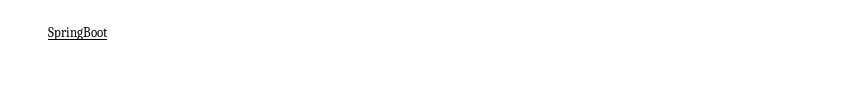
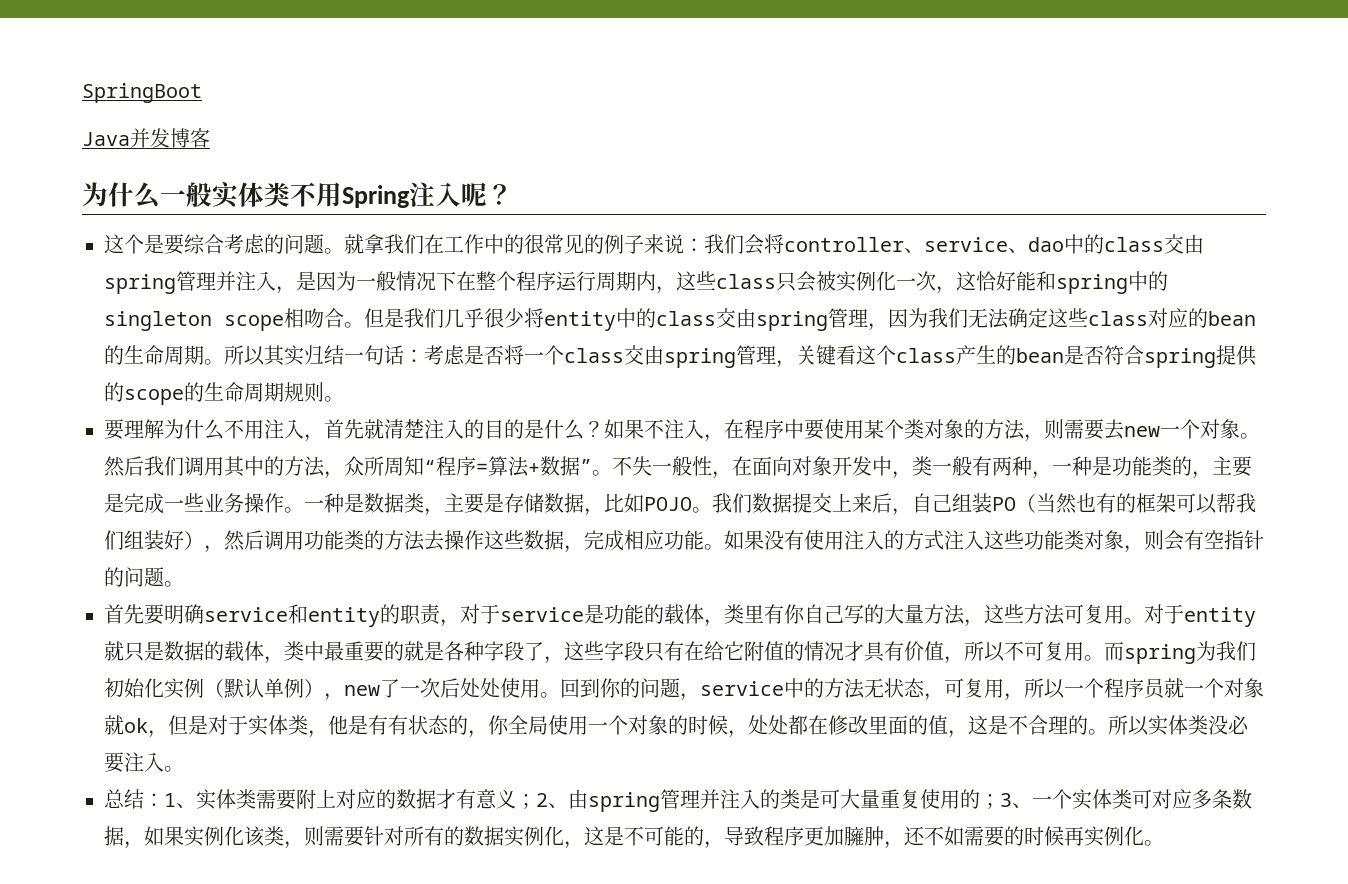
+ Java并发博客
+ 为什么一般实体类不用Spring注入呢？
+ 这个是要综合考虑的问题。就拿我们在工作中的很常见的例子来说：我们会将controller、service、dao中的class交由spring管理并注入，是因为一般情况下在整个程序运行周期内，这些class只会被实例化一次，这恰好能和spring中的singleton scope相吻合。但是我们几乎很少将entity中的class交由spring管理，因为我们无法确定这些class对应的bean的生命周期。所以其实归结一句话：考虑是否将一个class交由spring管理，关键看这个class产生的bean是否符合spring提供的scope的生命周期规则。
+ 要理解为什么不用注入，首先就清楚注入的目的是什么？如果不注入，在程序中要使用某个类对象的方法，则需要去new一个对象。然后我们调用其中的方法，众所周知“程序=算法+数据”。不失一般性，在面向对象开发中，类一般有两种，一种是功能类的，主要是完成一些业务操作。一种是数据类，主要是存储数据，比如POJO。我们数据提交上来后，自己组装PO（当然也有的框架可以帮我们组装好），然后调用功能类的方法去操作这些数据，完成相应功能。如果没有使用注入的方式注入这些功能类对象，则会有空指针的问题。
+ 首先要明确service和entity的职责，对于service是功能的载体，类里有你自己写的大量方法，这些方法可复用。对于entity就只是数据的载体，类中最重要的就是各种字段了，这些字段只有在给它附值的情况才具有价值，所以不可复用。而spring为我们初始化实例（默认单例），new了一次后处处使用。回到你的问题，service中的方法无状态，可复用，所以一个程序员就一个对象就ok，但是对于实体类，他是有有状态的，你全局使用一个对象的时候，处处都在修改里面的值，这是不合理的。所以实体类没必要注入。
+ 总结：1、实体类需要附上对应的数据才有意义；2、由spring管理并注入的类是可大量重复使用的；3、一个实体类可对应多条数据，如果实例化该类，则需要针对所有的数据实例化，这是不可能的，导致程序更加臃肿，还不如需要的时候再实例化。

